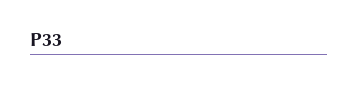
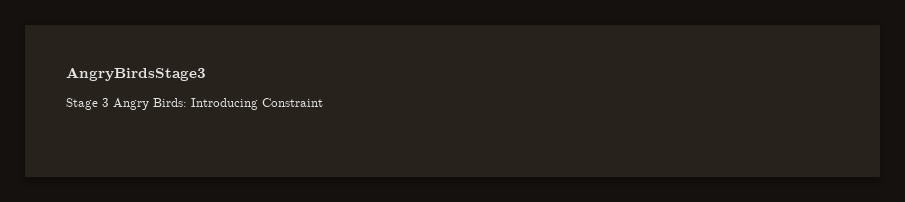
- P33
+ AngryBirdsStage3
+ Stage 3 Angry Birds: Introducing Constraint

